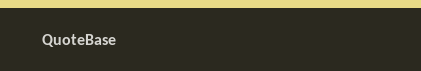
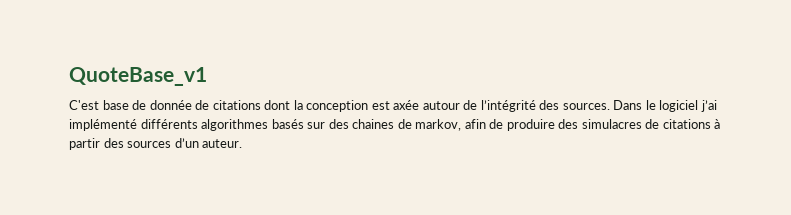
- QuoteBase
+ QuoteBase_v1
+ C'est base de donnée de citations dont la conception est axée autour de l’intégrité des sources. Dans le logiciel j’ai implémenté différents algorithmes basés sur des chaines de markov, afin de produire des simulacres de citations à partir des sources d’un auteur.

